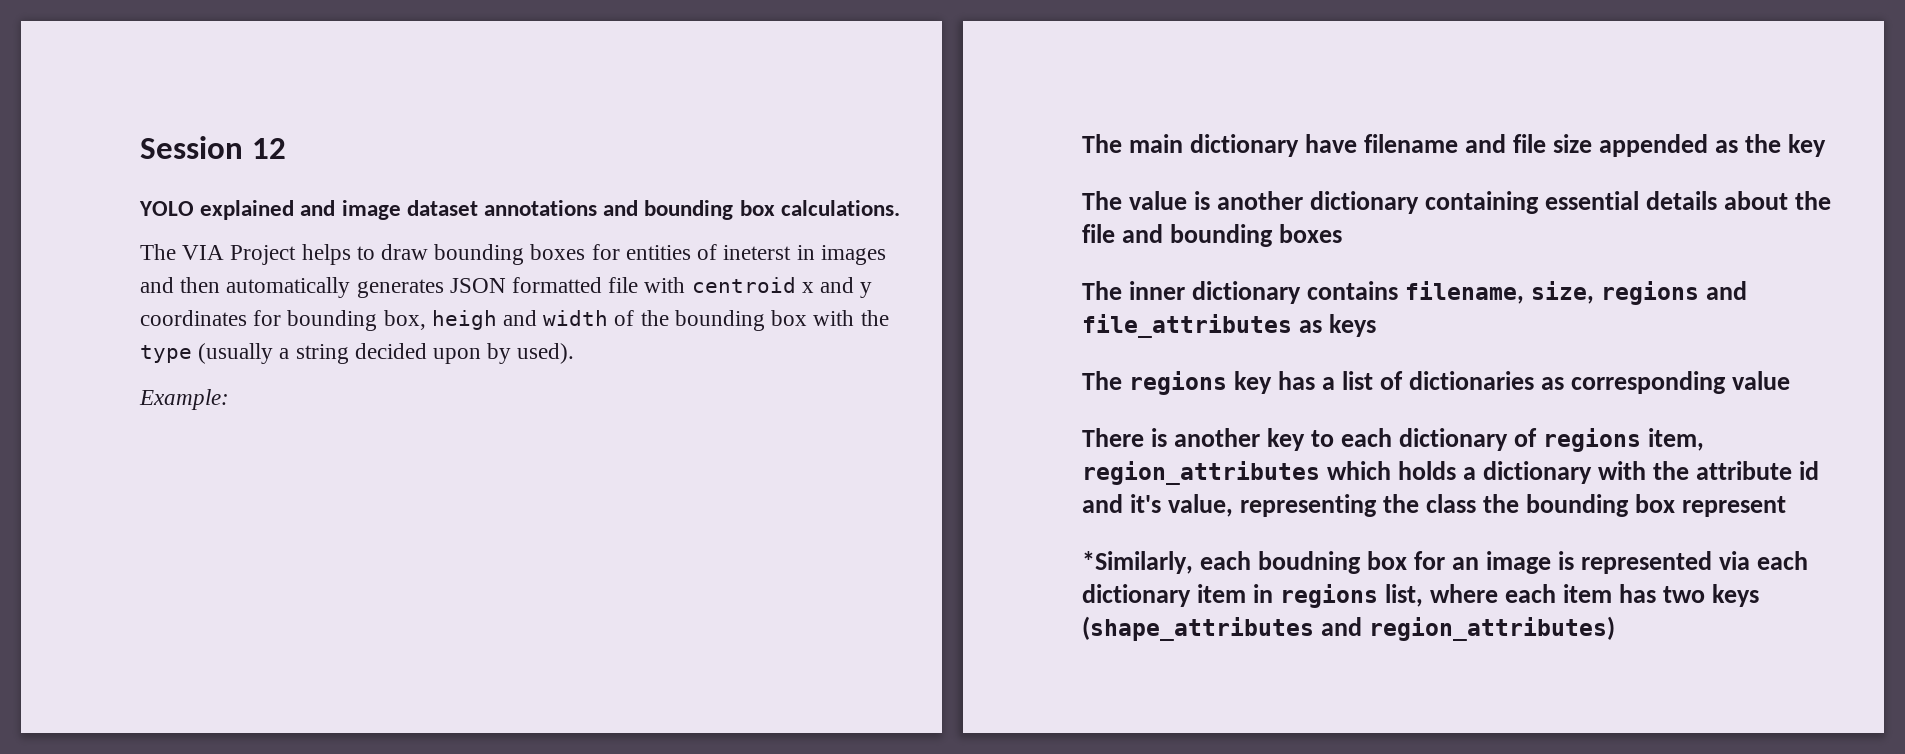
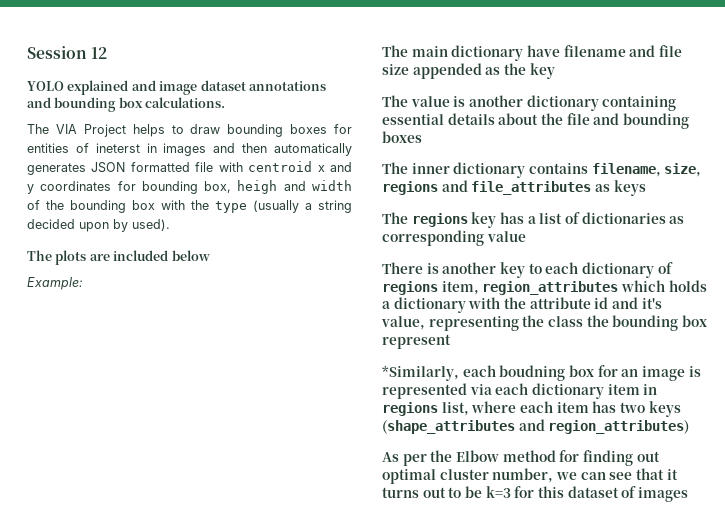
+ The plots are included below
+ As per the Elbow method for finding out optimal cluster number, we can see that it turns out to be k=3 for this dataset of images

